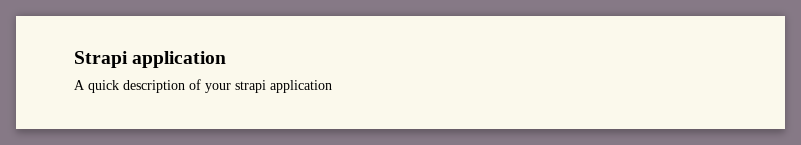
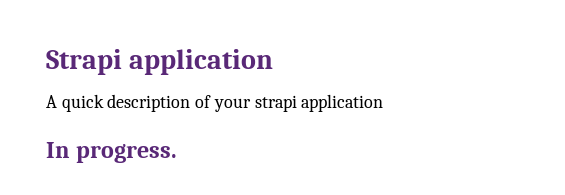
+ In progress.

